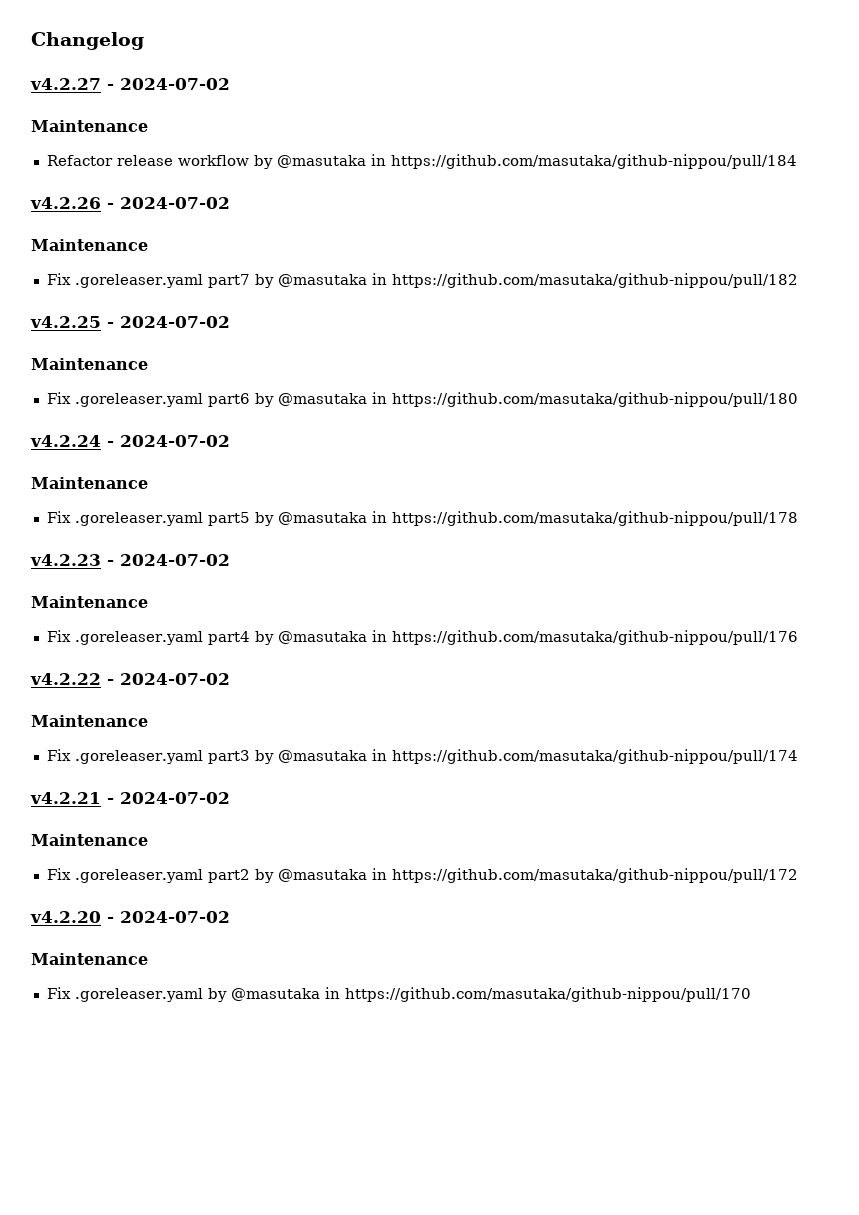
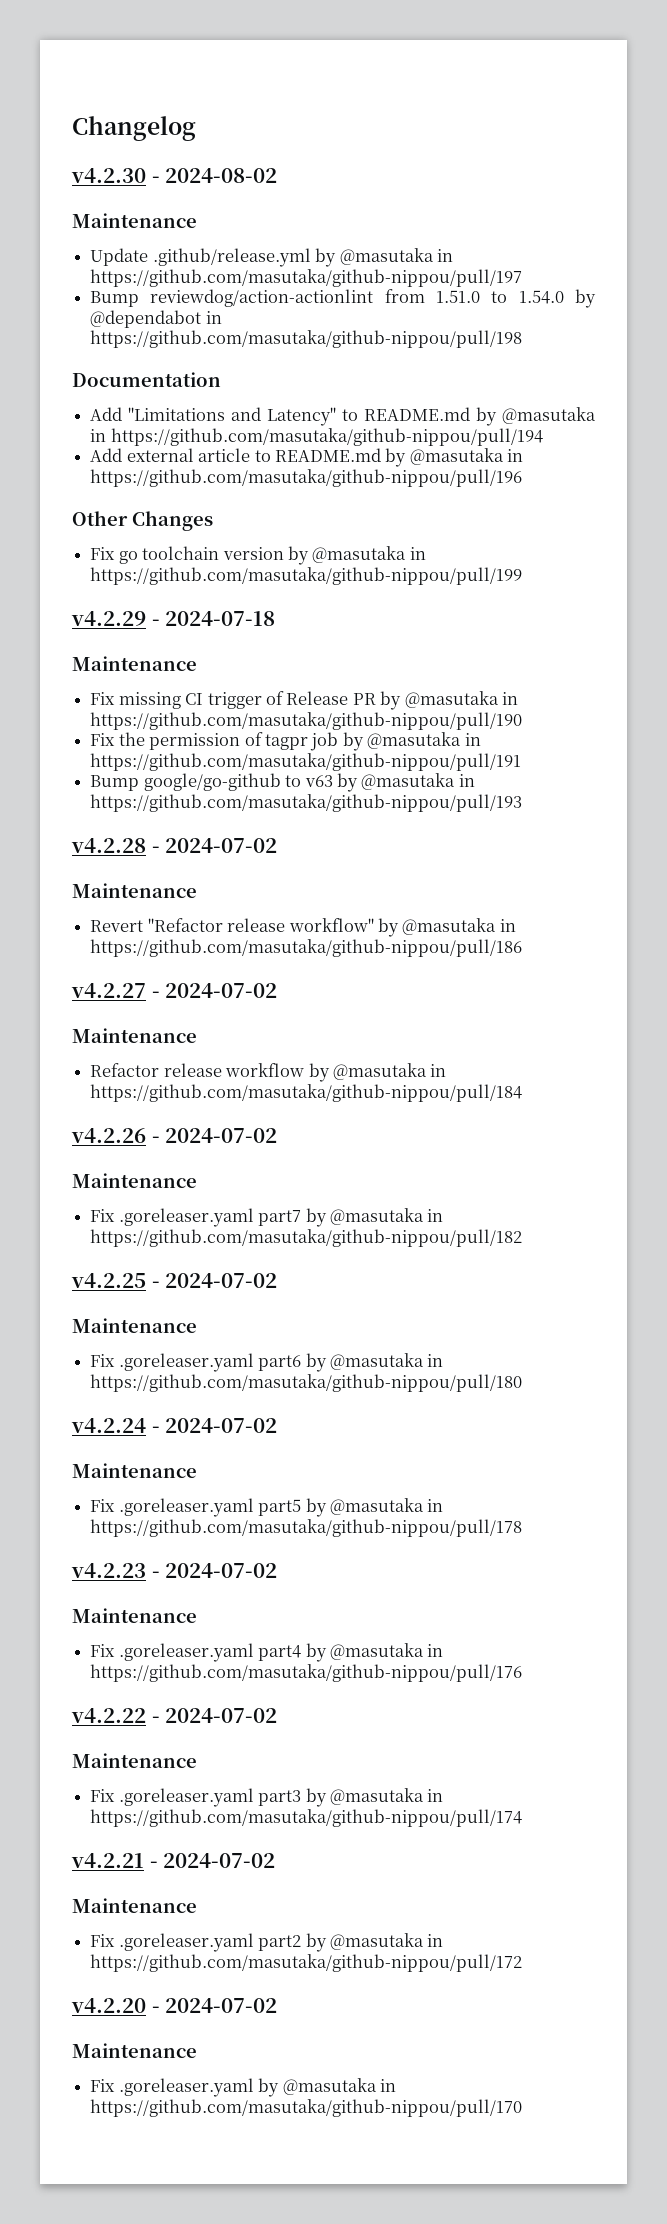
+ v4.2.30 - 2024-08-02
+ Maintenance
+ Update .github/release.yml by @masutaka in https://github.com/masutaka/github-nippou/pull/197
+ Bump reviewdog/action-actionlint from 1.51.0 to 1.54.0 by @dependabot in https://github.com/masutaka/github-nippou/pull/198
+ Documentation
+ Add "Limitations and Latency" to README.md by @masutaka in https://github.com/masutaka/github-nippou/pull/194
+ Add external article to README.md by @masutaka in https://github.com/masutaka/github-nippou/pull/196
+ Other Changes
+ Fix go toolchain version by @masutaka in https://github.com/masutaka/github-nippou/pull/199
+ v4.2.29 - 2024-07-18
+ Maintenance
+ Fix missing CI trigger of Release PR by @masutaka in https://github.com/masutaka/github-nippou/pull/190
+ Fix the permission of tagpr job by @masutaka in https://github.com/masutaka/github-nippou/pull/191
+ Bump google/go-github to v63 by @masutaka in https://github.com/masutaka/github-nippou/pull/193
+ v4.2.28 - 2024-07-02
+ Maintenance
+ Revert "Refactor release workflow" by @masutaka in https://github.com/masutaka/github-nippou/pull/186

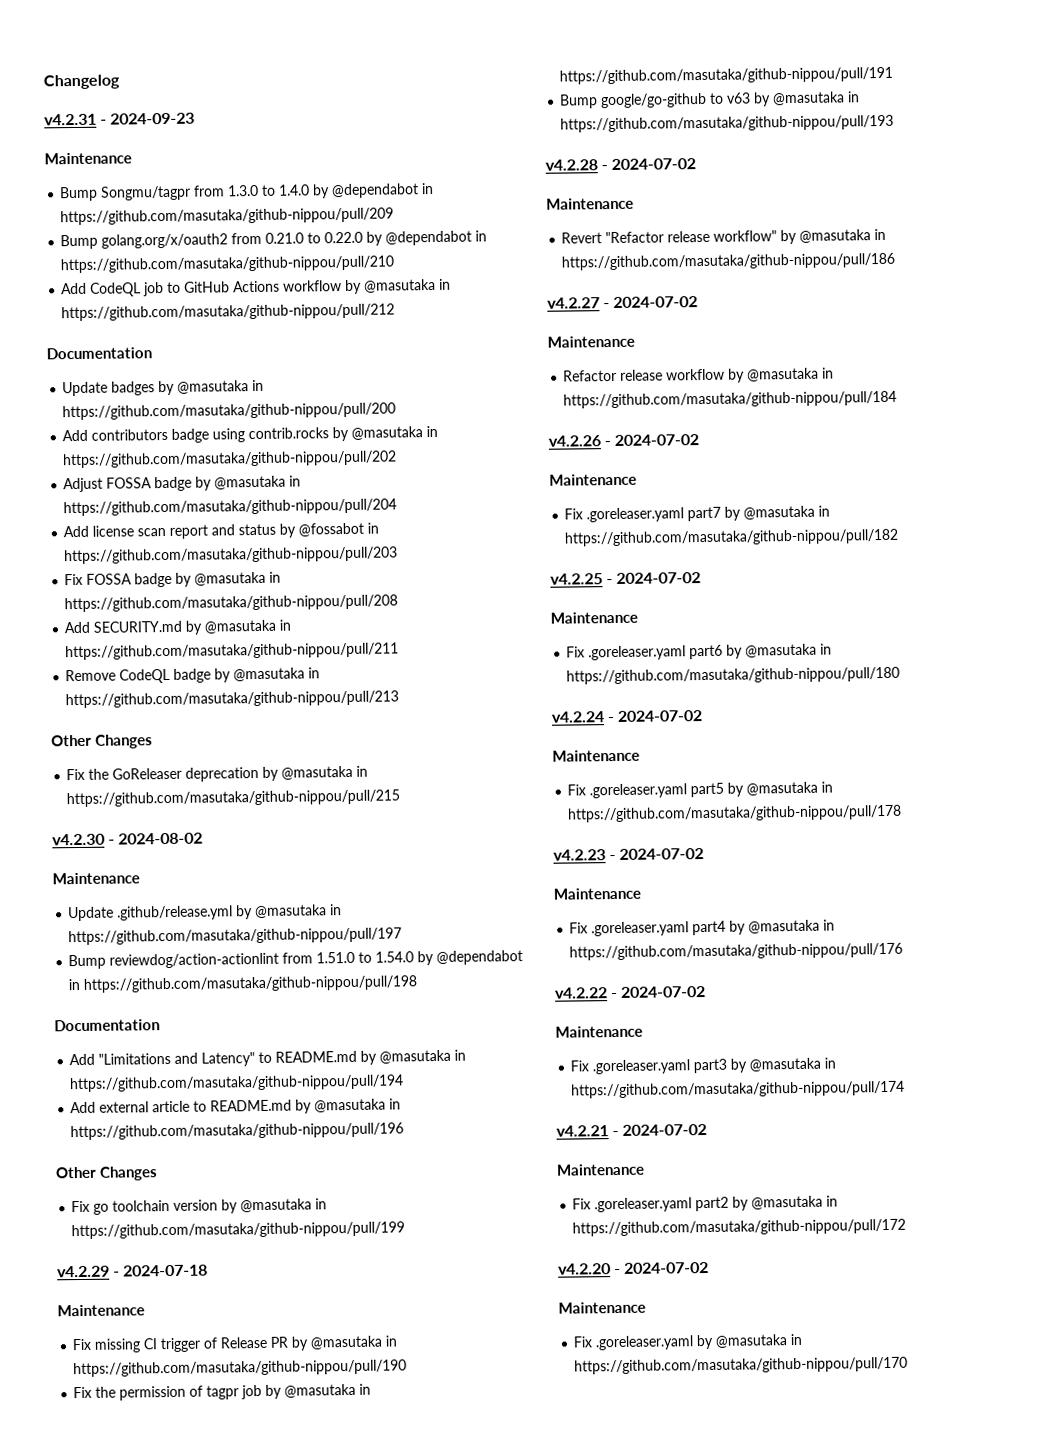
+ v4.2.31 - 2024-09-23
+ Maintenance
+ Bump Songmu/tagpr from 1.3.0 to 1.4.0 by @dependabot in https://github.com/masutaka/github-nippou/pull/209
+ Bump golang.org/x/oauth2 from 0.21.0 to 0.22.0 by @dependabot in https://github.com/masutaka/github-nippou/pull/210
+ Add CodeQL job to GitHub Actions workflow by @masutaka in https://github.com/masutaka/github-nippou/pull/212
+ Documentation
+ Update badges by @masutaka in https://github.com/masutaka/github-nippou/pull/200
+ Add contributors badge using contrib.rocks by @masutaka in https://github.com/masutaka/github-nippou/pull/202
+ Adjust FOSSA badge by @masutaka in https://github.com/masutaka/github-nippou/pull/204
+ Add license scan report and status by @fossabot in https://github.com/masutaka/github-nippou/pull/203
+ Fix FOSSA badge by @masutaka in https://github.com/masutaka/github-nippou/pull/208
+ Add SECURITY.md by @masutaka in https://github.com/masutaka/github-nippou/pull/211
+ Remove CodeQL badge by @masutaka in https://github.com/masutaka/github-nippou/pull/213
+ Other Changes
+ Fix the GoReleaser deprecation by @masutaka in https://github.com/masutaka/github-nippou/pull/215

